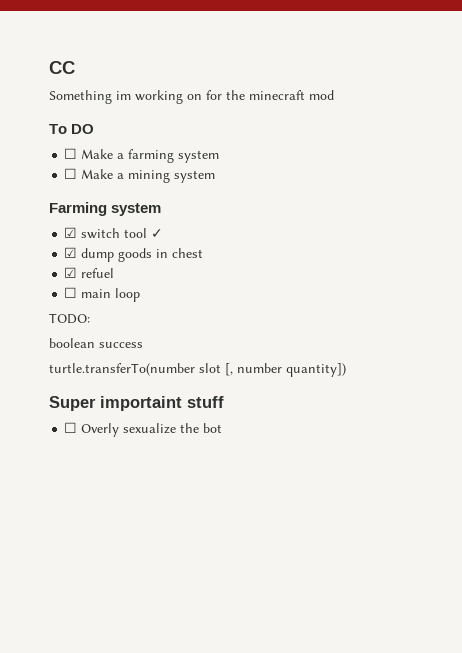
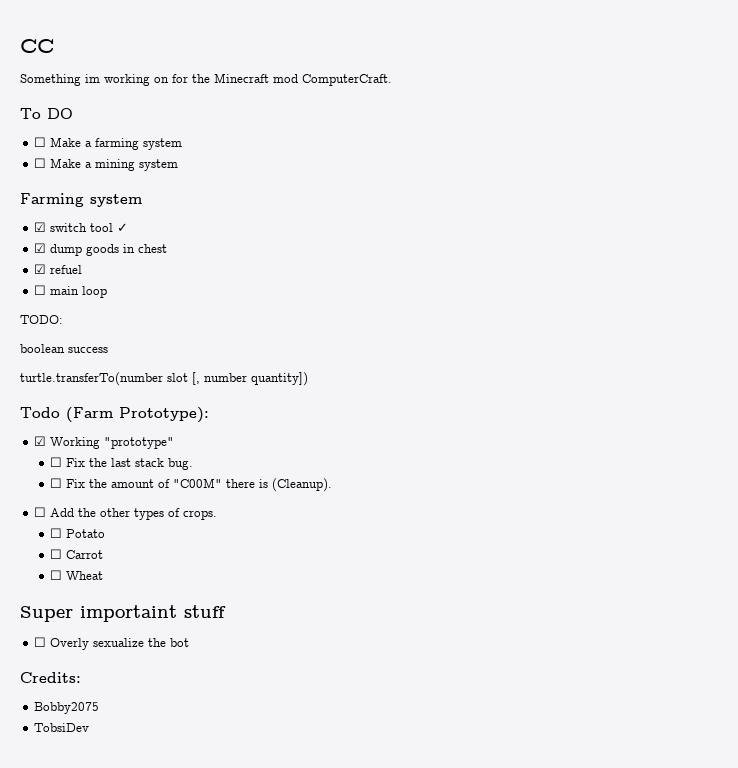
- Something im working on for the minecraft mod
+ Something im working on for the Minecraft mod ComputerCraft.
+ Todo (Farm Prototype):
+ ☑ Working "prototype"
+ ☐ Fix the last stack bug.
+ ☐ Fix the amount of "C00M" there is (Cleanup).
+ ☐ Add the other types of crops.
+ ☐ Potato
+ ☐ Carrot
+ ☐ Wheat
+ Credits:
+ Bobby2075
+ TobsiDev

